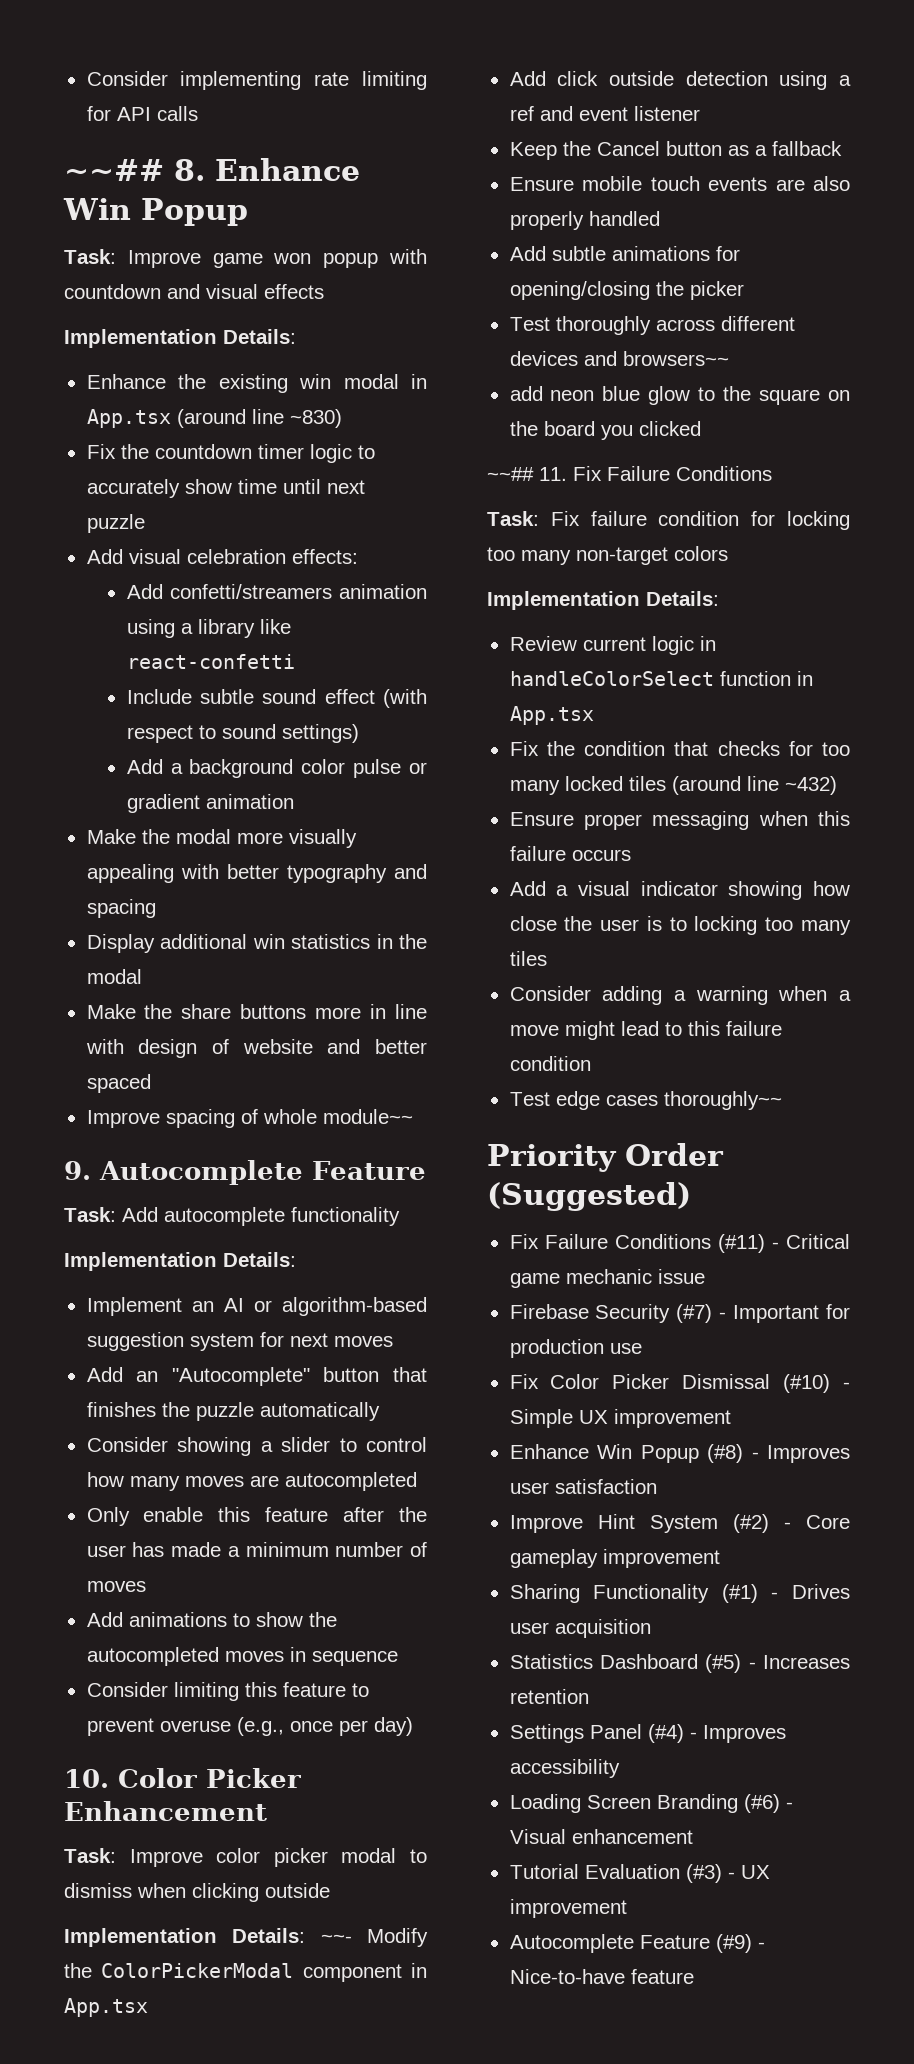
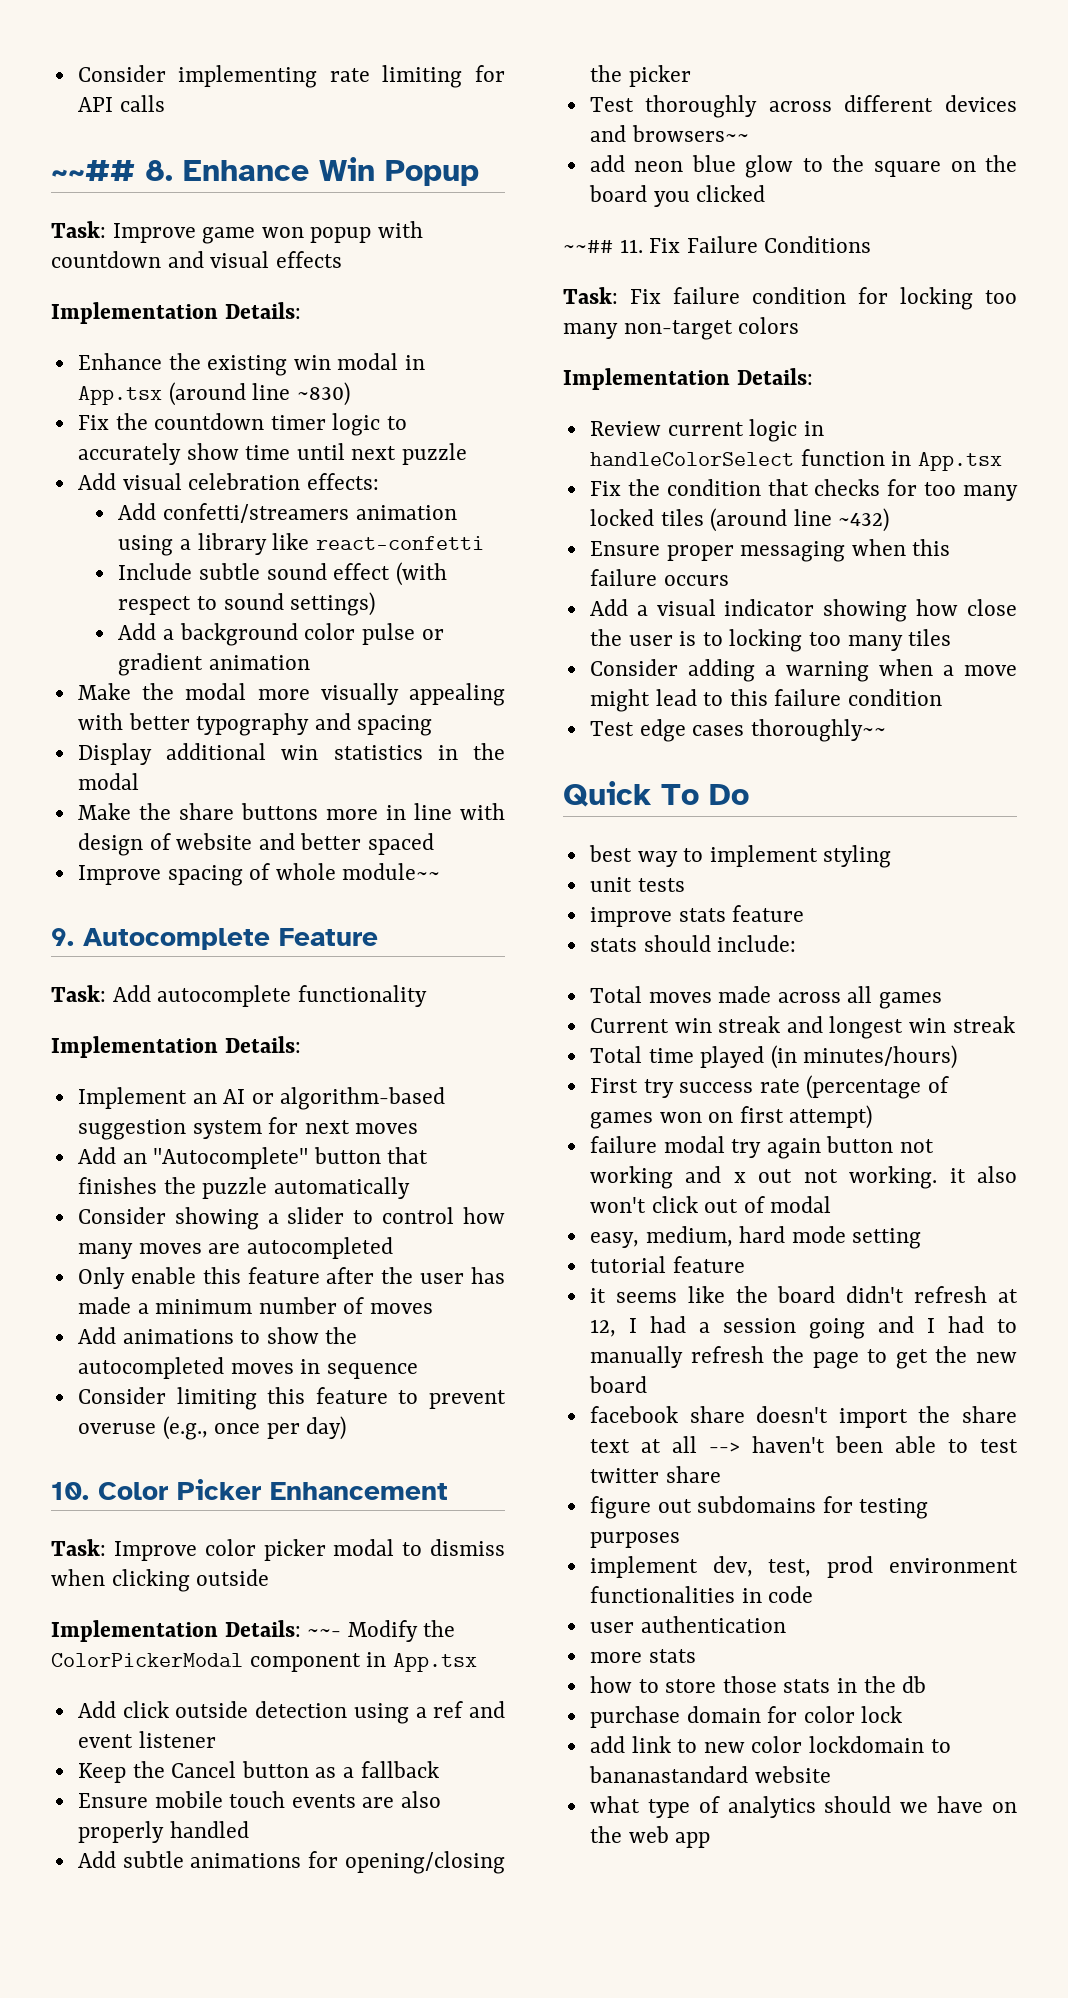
- Priority Order (Suggested)
- Fix Failure Conditions (#11) - Critical game mechanic issue
- Firebase Security (#7) - Important for production use
- Fix Color Picker Dismissal (#10) - Simple UX improvement
- Enhance Win Popup (#8) - Improves user satisfaction
- Improve Hint System (#2) - Core gameplay improvement
- Sharing Functionality (#1) - Drives user acquisition
- Statistics Dashboard (#5) - Increases retention
- Settings Panel (#4) - Improves accessibility
- Loading Screen Branding (#6) - Visual enhancement
- Tutorial Evaluation (#3) - UX improvement
- Autocomplete Feature (#9) - Nice-to-have feature
+ Quick To Do
+ best way to implement styling
+ unit tests
+ improve stats feature
+ stats should include:
+ Total moves made across all games
+ Current win streak and longest win streak
+ Total time played (in minutes/hours)
+ First try success rate (percentage of games won on first attempt)
+ failure modal try again button not working and x out not working. it also won't click out of modal
+ easy, medium, hard mode setting
+ tutorial feature
+ it seems like the board didn't refresh at 12, I had a session going and I had to manually refresh the page to get the new board
+ facebook share doesn't import the share text at all --> haven't been able to test twitter share
+ figure out subdomains for testing purposes
+ implement dev, test, prod environment functionalities in code
+ user authentication
+ more stats
+ how to store those stats in the db
+ purchase domain for color lock
+ add link to new color lockdomain to bananastandard website
+ what type of analytics should we have on the web app

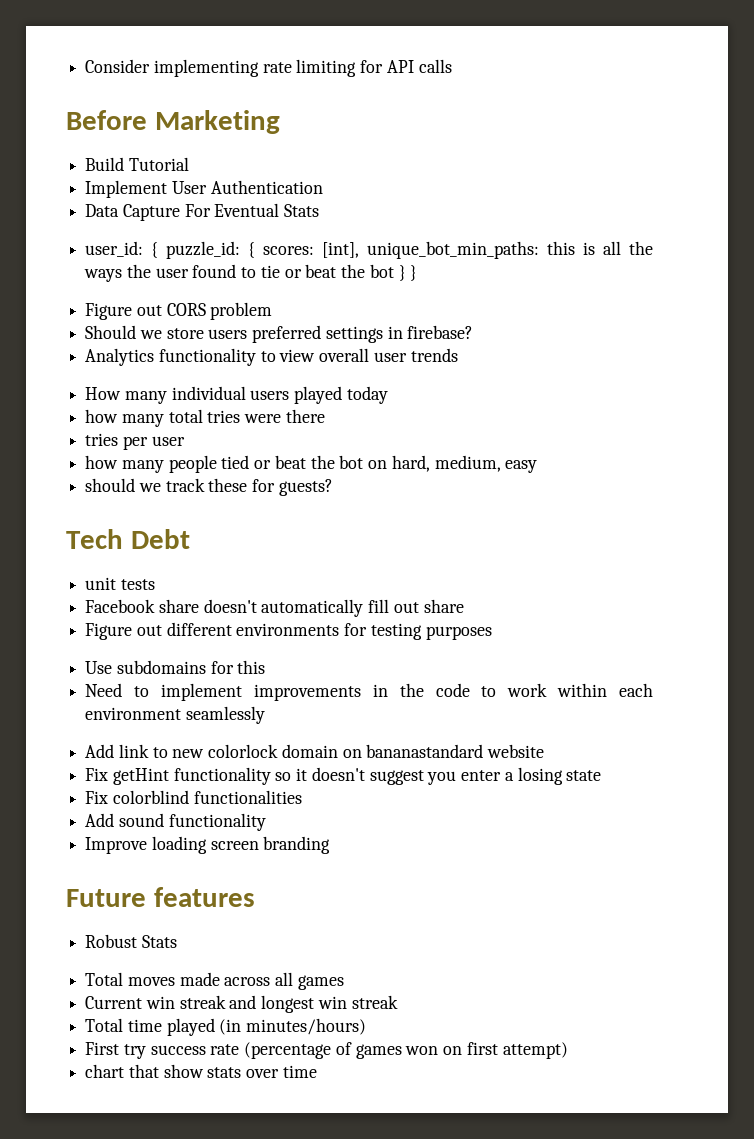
- ~~## 8. Enhance Win Popup
- Task: Improve game won popup with countdown and visual effects
- Implementation Details:
- Enhance the existing win modal in App.tsx (around line ~830)
- Fix the countdown timer logic to accurately show time until next puzzle
- Add visual celebration effects:
- Add confetti/streamers animation using a library like react-confetti
- Include subtle sound effect (with respect to sound settings)
- Add a background color pulse or gradient animation
- Make the modal more visually appealing with better typography and spacing
- Display additional win statistics in the modal
- Make the share buttons more in line with design of website and better spaced
- Improve spacing of whole module~~
- 9. Autocomplete Feature
- Task: Add autocomplete functionality
- Implementation Details:
- Implement an AI or algorithm-based suggestion system for next moves
- Add an "Autocomplete" button that finishes the puzzle automatically
- Consider showing a slider to control how many moves are autocompleted
- Only enable this feature after the user has made a minimum number of moves
- Add animations to show the autocompleted moves in sequence
- Consider limiting this feature to prevent overuse (e.g., once per day)
- 10. Color Picker Enhancement
- Task: Improve color picker modal to dismiss when clicking outside
- Implementation Details: ~~- Modify the ColorPickerModal component in App.tsx
- Add click outside detection using a ref and event listener
- Keep the Cancel button as a fallback
- Ensure mobile touch events are also properly handled
- Add subtle animations for opening/closing the picker
- Test thoroughly across different devices and browsers~~
- add neon blue glow to the square on the board you clicked
- ~~## 11. Fix Failure Conditions
- Task: Fix failure condition for locking too many non-target colors
- Implementation Details:
- Review current logic in handleColorSelect function in App.tsx
- Fix the condition that checks for too many locked tiles (around line ~432)
- Ensure proper messaging when this failure occurs
- Add a visual indicator showing how close the user is to locking too many tiles
- Consider adding a warning when a move might lead to this failure condition
- Test edge cases thoroughly~~
- Quick To Do
- best way to implement styling
+ Before Marketing
+ Build Tutorial
+ Implement User Authentication
+ Data Capture For Eventual Stats
+ user_id: { puzzle_id: { scores: [int], unique_bot_min_paths: this is all the ways the user found to tie or beat the bot } }
+ Figure out CORS problem
+ Should we store users preferred settings in firebase?
+ Analytics functionality to view overall user trends
+ How many individual users played today
+ how many total tries were there
+ tries per user
+ how many people tied or beat the bot on hard, medium, easy
+ should we track these for guests?
+ Tech Debt
  unit tests
- improve stats feature
- stats should include:
+ Facebook share doesn't automatically fill out share
+ Figure out different environments for testing purposes
+ Use subdomains for this
+ Need to implement improvements in the code to work within each environment seamlessly
+ Add link to new colorlock domain on bananastandard website
+ Fix getHint functionality so it doesn't suggest you enter a losing state
+ Fix colorblind functionalities
+ Add sound functionality
+ Improve loading screen branding
+ Future features
+ Robust Stats
- failure modal try again button not working and x out not working. it also won't click out of modal
- easy, medium, hard mode setting
- tutorial feature
- it seems like the board didn't refresh at 12, I had a session going and I had to manually refresh the page to get the new board
- facebook share doesn't import the share text at all --> haven't been able to test twitter share
- figure out subdomains for testing purposes
- implement dev, test, prod environment functionalities in code
- user authentication
- more stats
- how to store those stats in the db
- purchase domain for color lock
- add link to new color lockdomain to bananastandard website
- what type of analytics should we have on the web app
+ chart that show stats over time

